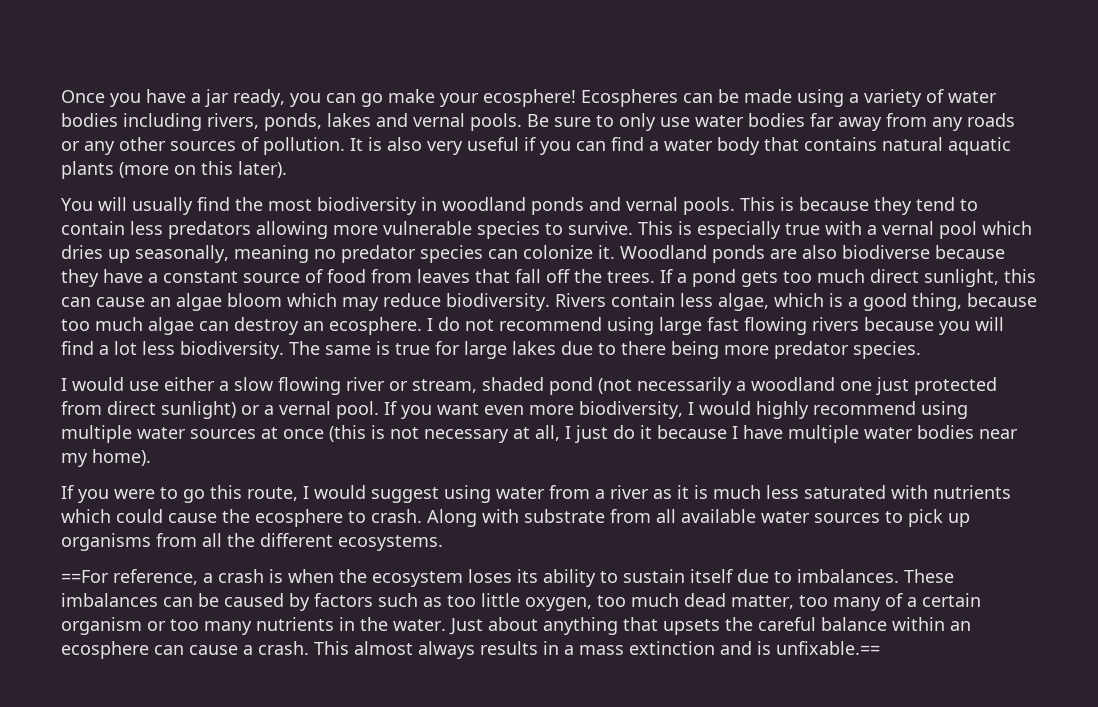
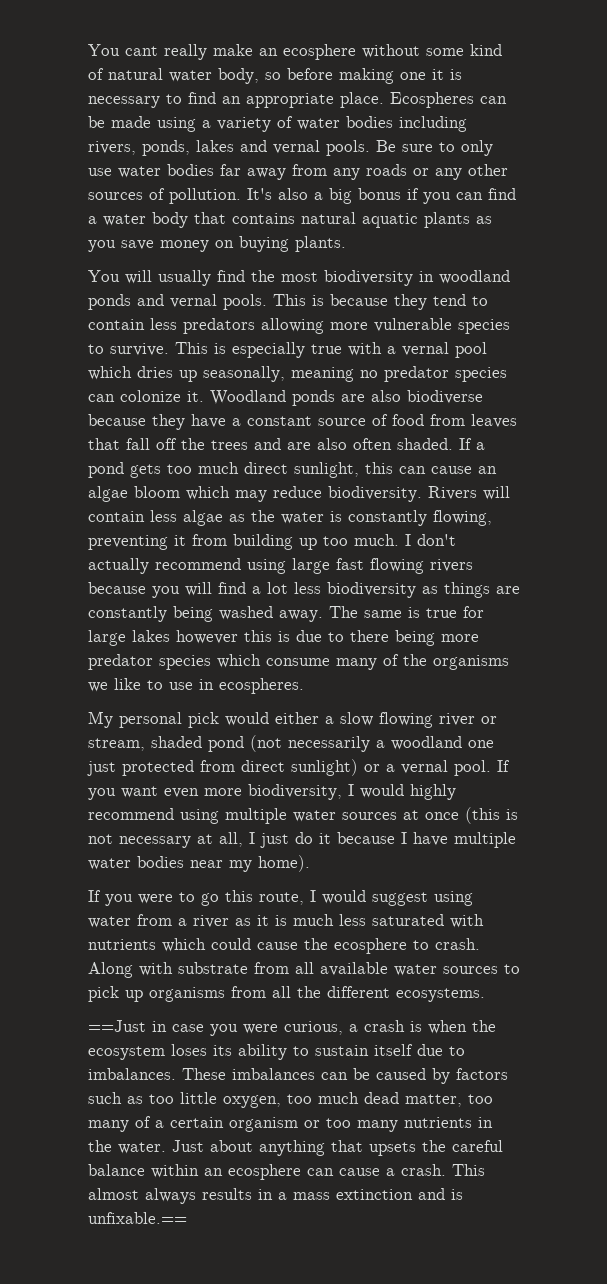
- Once you have a jar ready, you can go make your ecosphere!
+ You cant really make an ecosphere without some kind of natural water body, so before making one it is necessary to find an appropriate place.
- It is also very useful if you can find a water body that contains natural aquatic plants (more on this later).
+ It's also a big bonus if you can find a water body that contains natural aquatic plants as you save money on buying plants.
- Woodland ponds are also biodiverse because they have a constant source of food from leaves that fall off the trees.
+ Woodland ponds are also biodiverse because they have a constant source of food from leaves that fall off the trees and are also often shaded.
- Rivers contain less algae, which is a good thing, because too much algae can destroy an ecosphere. I do not recommend using large fast flowing rivers because you will find a lot less biodiversity.
+ Rivers will contain less algae as the water is constantly flowing, preventing it from building up too much. I don't actually recommend using large fast flowing rivers because you will find a lot less biodiversity as things are constantly being washed away.
- The same is true for large lakes due to there being more predator species.
- I would use either a slow flowing river or stream, shaded pond (not necessarily a woodland one just protected from direct sunlight) or a vernal pool.
+ The same is true for large lakes however this is due to there being more predator species which consume many of the organisms we like to use in ecospheres.
+ My personal pick would either a slow flowing river or stream, shaded pond (not necessarily a woodland one just protected from direct sunlight) or a vernal pool.
- ==For reference, a crash is when the ecosystem loses its ability to sustain itself due to imbalances.
+ ==Just in case you were curious, a crash is when the ecosystem loses its ability to sustain itself due to imbalances.

